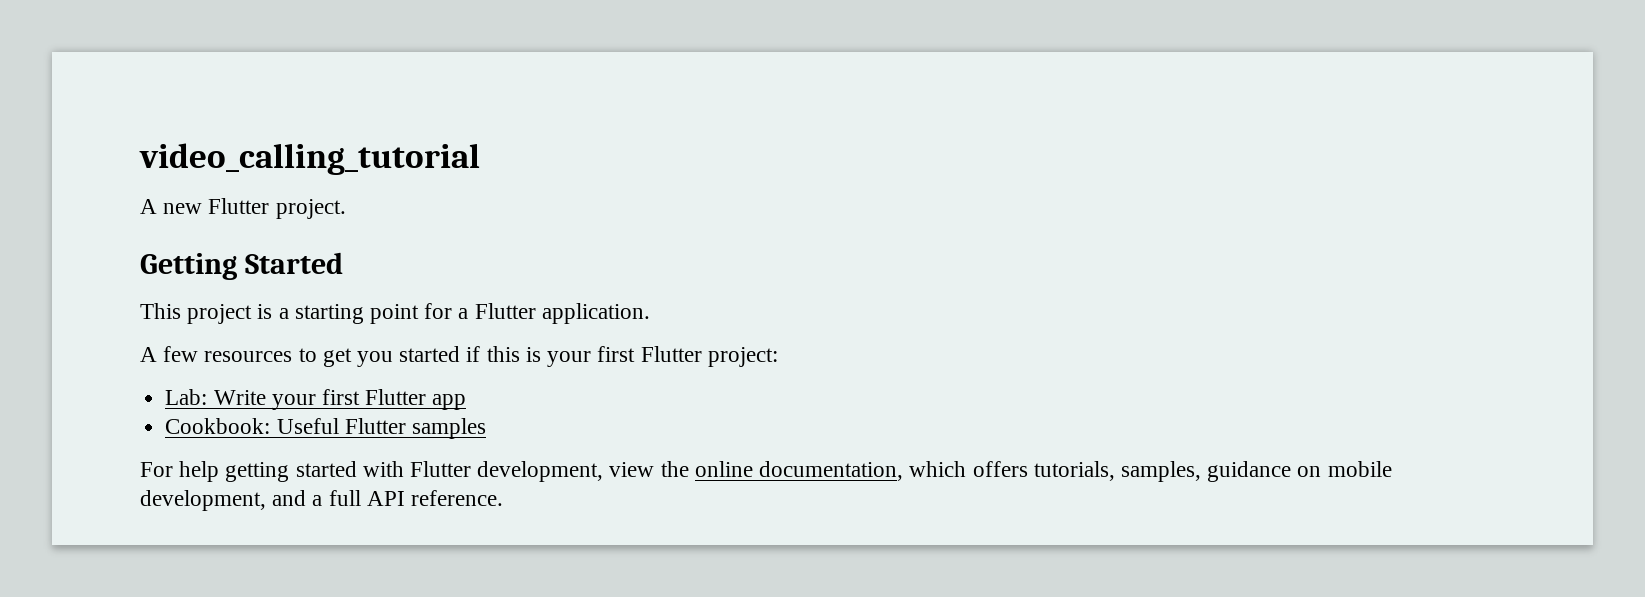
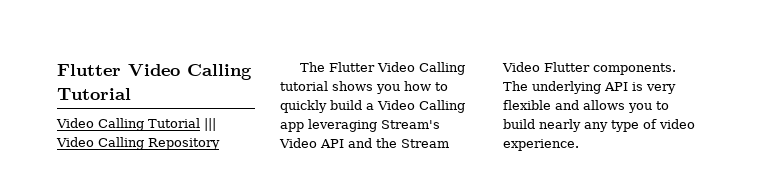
- video_calling_tutorial
- A new Flutter project.
- Getting Started
- This project is a starting point for a Flutter application.
- A few resources to get you started if this is your first Flutter project:
- Lab: Write your first Flutter app
- Cookbook: Useful Flutter samples
- For help getting started with Flutter development, view the online documentation, which offers tutorials, samples, guidance on mobile development, and a full API reference.
+ Flutter Video Calling Tutorial
+ Video Calling Tutorial ||| Video Calling Repository
+ The Flutter Video Calling tutorial shows you how to quickly build a Video Calling app leveraging Stream's Video API and the Stream Video Flutter components. The underlying API is very flexible and allows you to build nearly any type of video experience.

